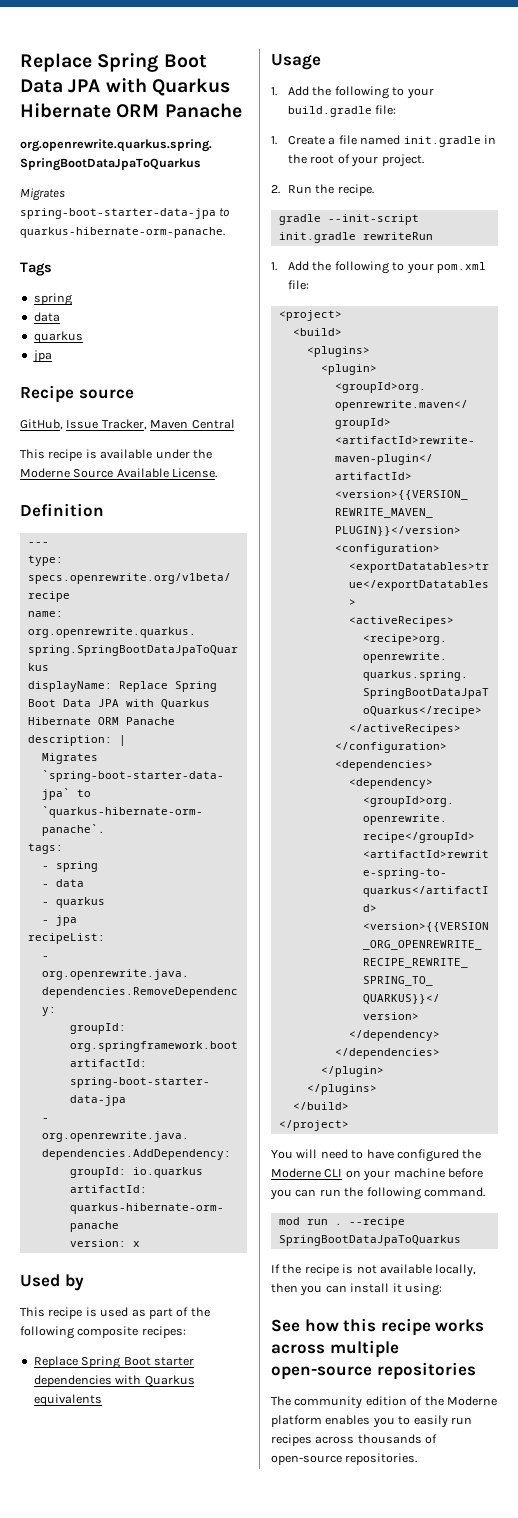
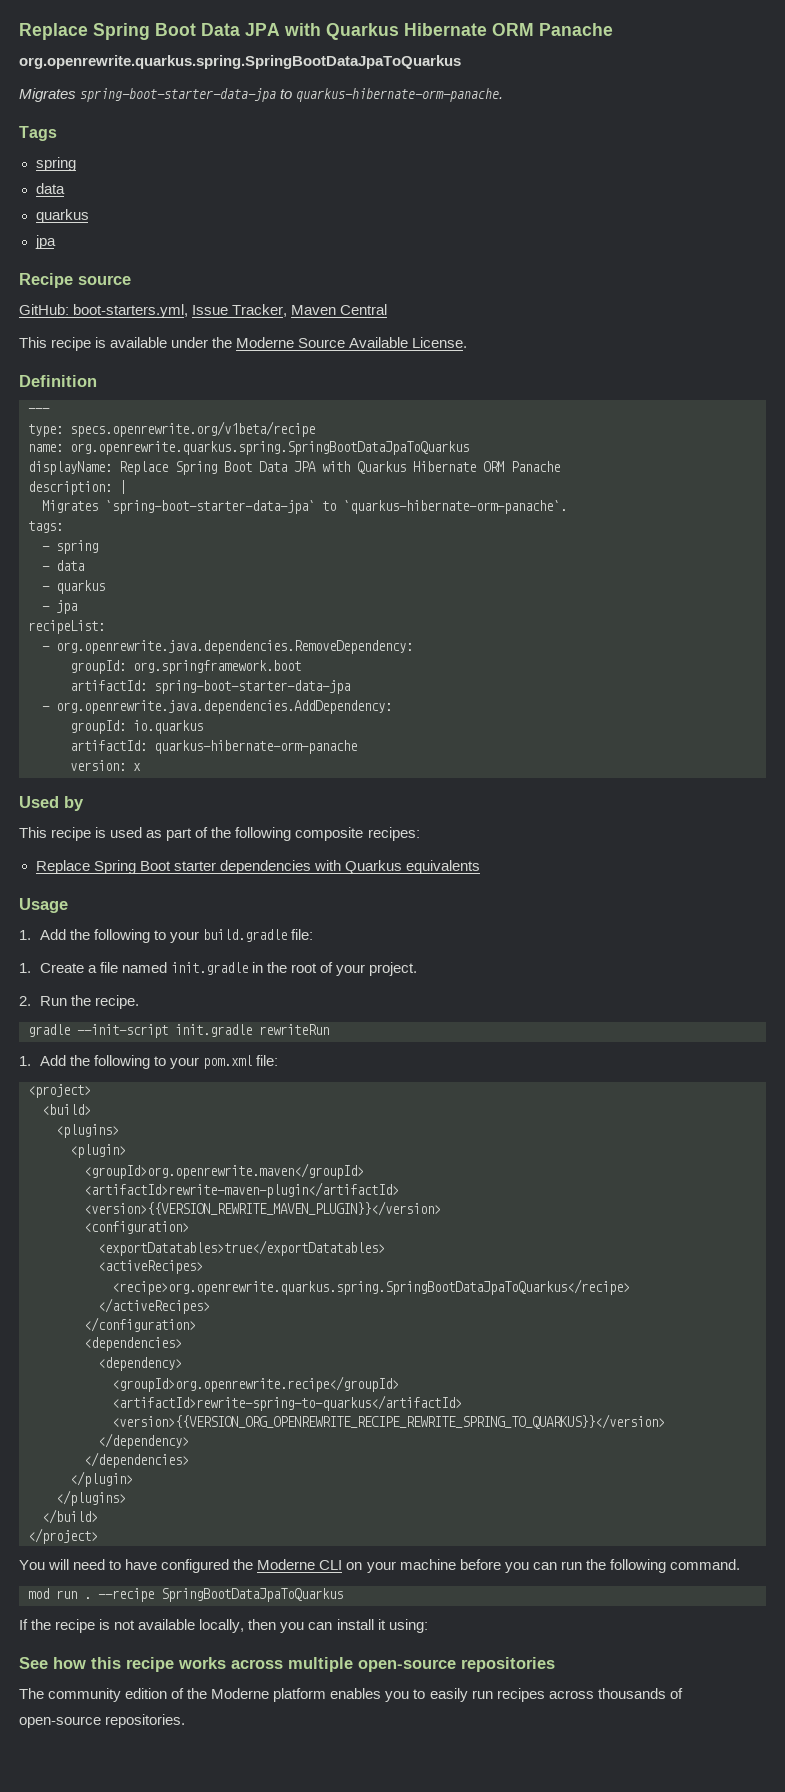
- GitHub, Issue Tracker, Maven Central
+ GitHub: boot-starters.yml, Issue Tracker, Maven Central

